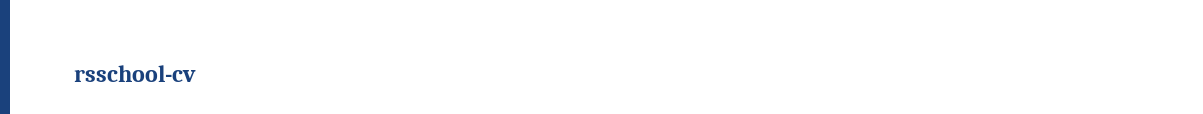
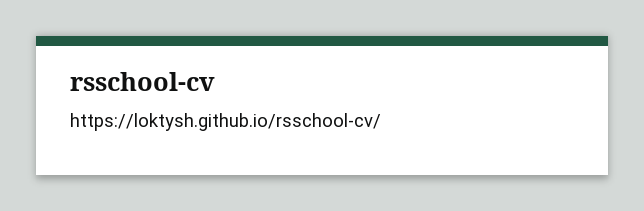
+ https://loktysh.github.io/rsschool-cv/

